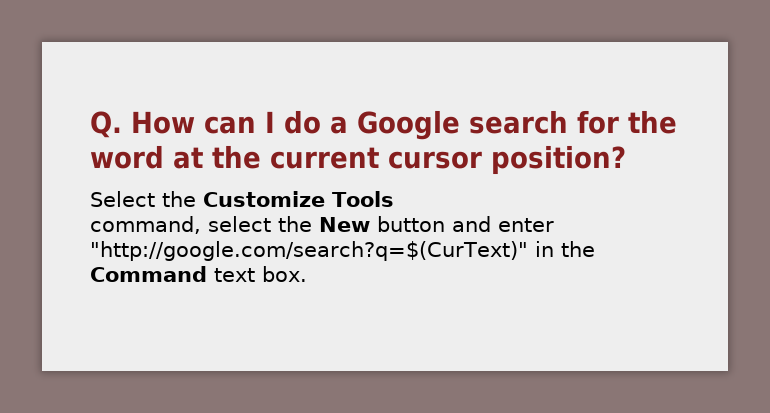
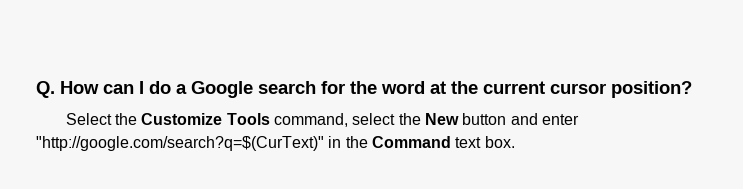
- Select the Customize Tools
- command, select the New button and enter "http://google.com/search?q=$(CurText)" in the Command text box.
+ Select the Customize Tools command, select the New button and enter "http://google.com/search?q=$(CurText)" in the Command text box.

